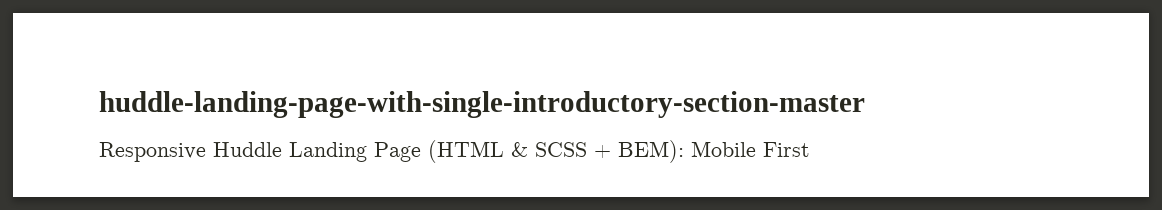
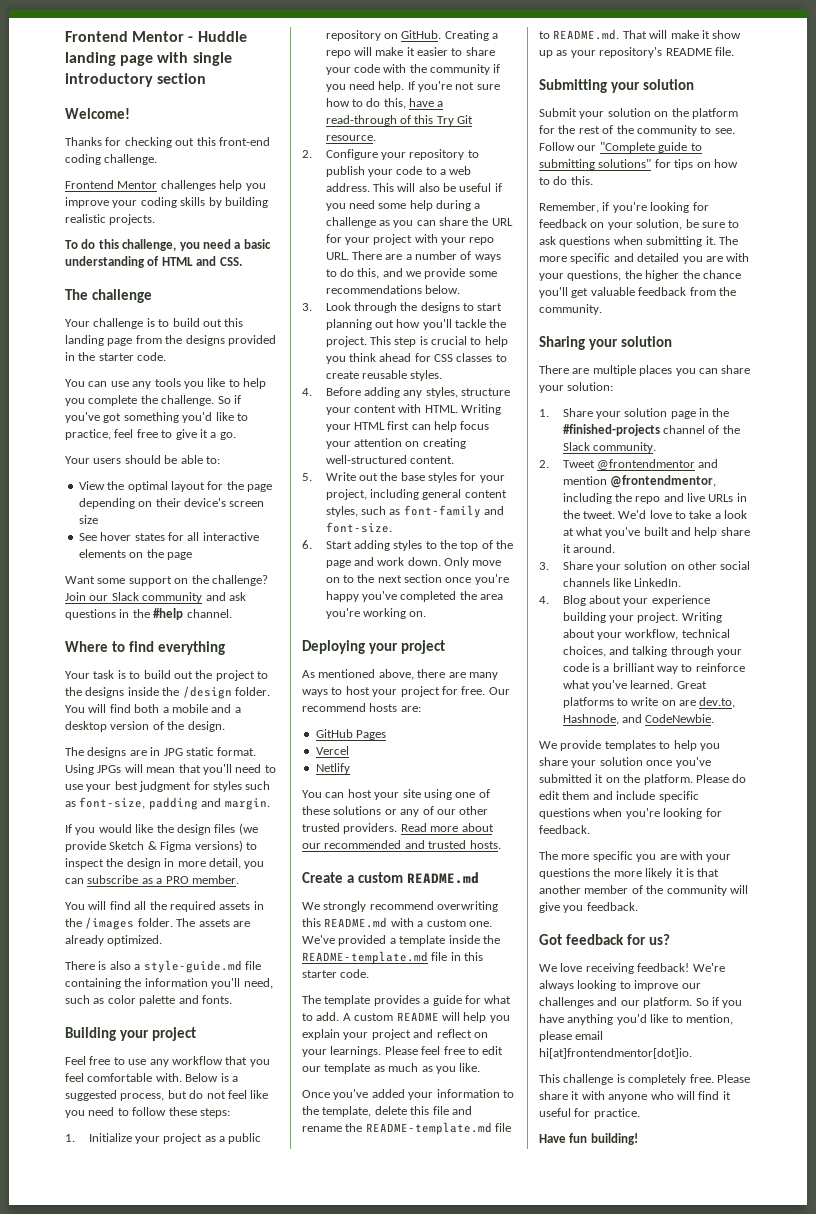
- huddle-landing-page-with-single-introductory-section-master
- Responsive Huddle Landing Page (HTML & SCSS + BEM): Mobile First
+ Frontend Mentor - Huddle landing page with single introductory section
+ Welcome!
+ Thanks for checking out this front-end coding challenge.
+ Frontend Mentor challenges help you improve your coding skills by building realistic projects.
+ To do this challenge, you need a basic understanding of HTML and CSS.
+ The challenge
+ Your challenge is to build out this landing page from the designs provided in the starter code.
+ You can use any tools you like to help you complete the challenge. So if you've got something you'd like to practice, feel free to give it a go.
+ Your users should be able to:
+ View the optimal layout for the page depending on their device's screen size
+ See hover states for all interactive elements on the page
+ Want some support on the challenge? Join our Slack community and ask questions in the #help channel.
+ Where to find everything
+ Your task is to build out the project to the designs inside the /design folder. You will find both a mobile and a desktop version of the design.
+ The designs are in JPG static format. Using JPGs will mean that you'll need to use your best judgment for styles such as font-size, padding and margin.
+ If you would like the design files (we provide Sketch & Figma versions) to inspect the design in more detail, you can subscribe as a PRO member.
+ You will find all the required assets in the /images folder. The assets are already optimized.
+ There is also a style-guide.md file containing the information you'll need, such as color palette and fonts.
+ Building your project
+ Feel free to use any workflow that you feel comfortable with. Below is a suggested process, but do not feel like you need to follow these steps:
+ 1. Initialize your project as a public repository on GitHub. Creating a repo will make it easier to share your code with the community if you need help. If you're not sure how to do this, have a read-through of this Try Git resource.
+ 2. Configure your repository to publish your code to a web address. This will also be useful if you need some help during a challenge as you can share the URL for your project with your repo URL. There are a number of ways to do this, and we provide some recommendations below.
+ 3. Look through the designs to start planning out how you'll tackle the project. This step is crucial to help you think ahead for CSS classes to create reusable styles.
+ 4. Before adding any styles, structure your content with HTML. Writing your HTML first can help focus your attention on creating well-structured content.
+ 5. Write out the base styles for your project, including general content styles, such as font-family and font-size.
+ 6. Start adding styles to the top of the page and work down. Only move on to the next section once you're happy you've completed the area you're working on.
+ Deploying your project
+ As mentioned above, there are many ways to host your project for free. Our recommend hosts are:
+ GitHub Pages
+ Vercel
+ Netlify
+ You can host your site using one of these solutions or any of our other trusted providers. Read more about our recommended and trusted hosts.
+ Create a custom README.md
+ We strongly recommend overwriting this README.md with a custom one. We've provided a template inside the README-template.md file in this starter code.
+ The template provides a guide for what to add. A custom README will help you explain your project and reflect on your learnings. Please feel free to edit our template as much as you like.
+ Once you've added your information to the template, delete this file and rename the README-template.md file to README.md. That will make it show up as your repository's README file.
+ Submitting your solution
+ Submit your solution on the platform for the rest of the community to see. Follow our "Complete guide to submitting solutions" for tips on how to do this.
+ Remember, if you're looking for feedback on your solution, be sure to ask questions when submitting it. The more specific and detailed you are with your questions, the higher the chance you'll get valuable feedback from the community.
+ Sharing your solution
+ There are multiple places you can share your solution:
+ 1. Share your solution page in the #finished-projects channel of the Slack community.
+ 2. Tweet @frontendmentor and mention @frontendmentor, including the repo and live URLs in the tweet. We'd love to take a look at what you've built and help share it around.
+ 3. Share your solution on other social channels like LinkedIn.
+ 4. Blog about your experience building your project. Writing about your workflow, technical choices, and talking through your code is a brilliant way to reinforce what you've learned. Great platforms to write on are dev.to, Hashnode, and CodeNewbie.
+ We provide templates to help you share your solution once you've submitted it on the platform. Please do edit them and include specific questions when you're looking for feedback.
+ The more specific you are with your questions the more likely it is that another member of the community will give you feedback.
+ Got feedback for us?
+ We love receiving feedback! We're always looking to improve our challenges and our platform. So if you have anything you'd like to mention, please email hi[at]frontendmentor[dot]io.
+ This challenge is completely free. Please share it with anyone who will find it useful for practice.
+ Have fun building!

